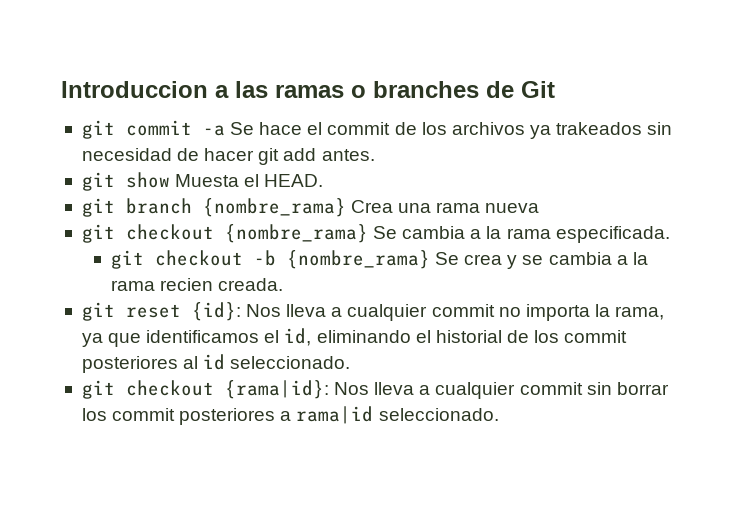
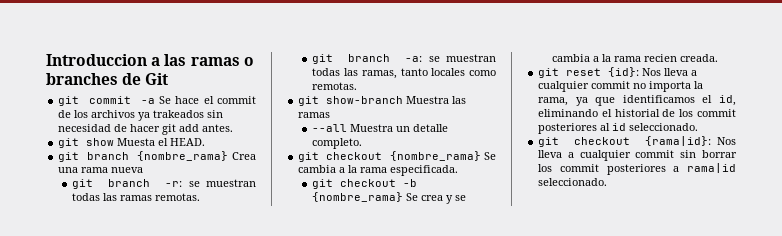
+ git branch -r: se muestran todas las ramas remotas.
+ git branch -a: se muestran todas las ramas, tanto locales como remotas.
+ git show-branch Muestra las ramas
+ --all Muestra un detalle completo.

